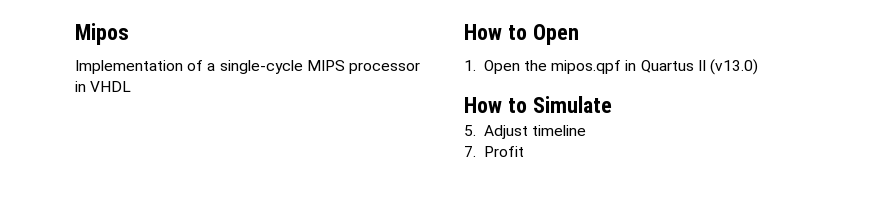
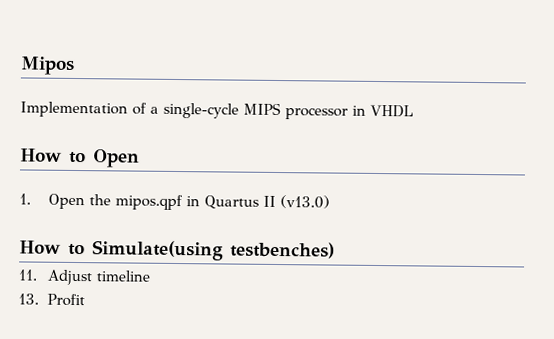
- How to Simulate
- 5. Adjust timeline
+ How to Simulate(using testbenches)
+ 11. Adjust timeline
- 7. Profit
+ 13. Profit

